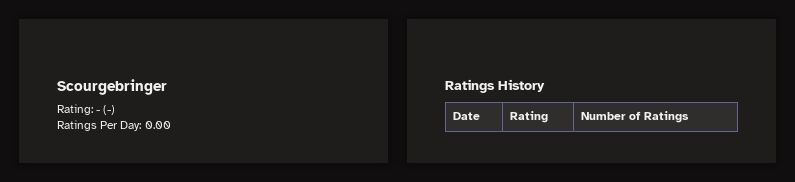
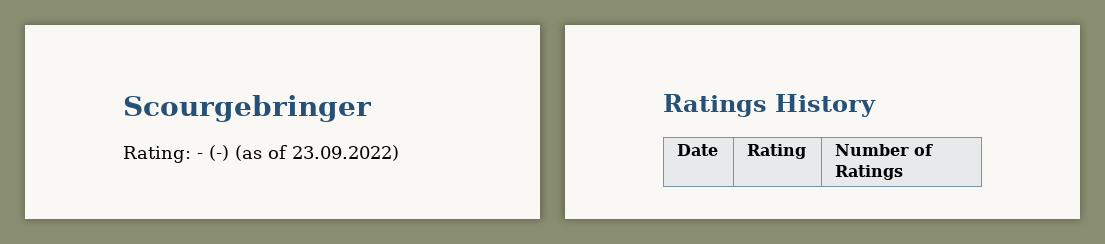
- Rating: - (-)
- Ratings Per Day: 0.00
+ Rating: - (-) (as of 23.09.2022)

